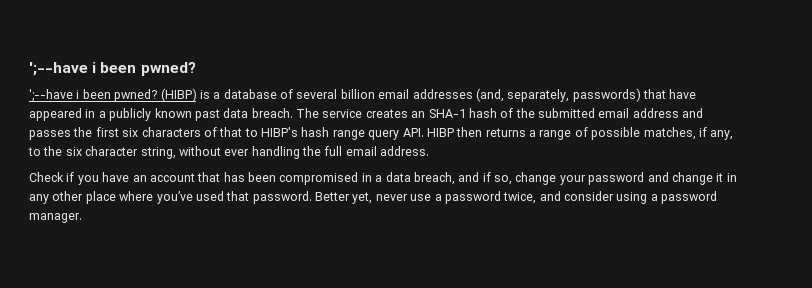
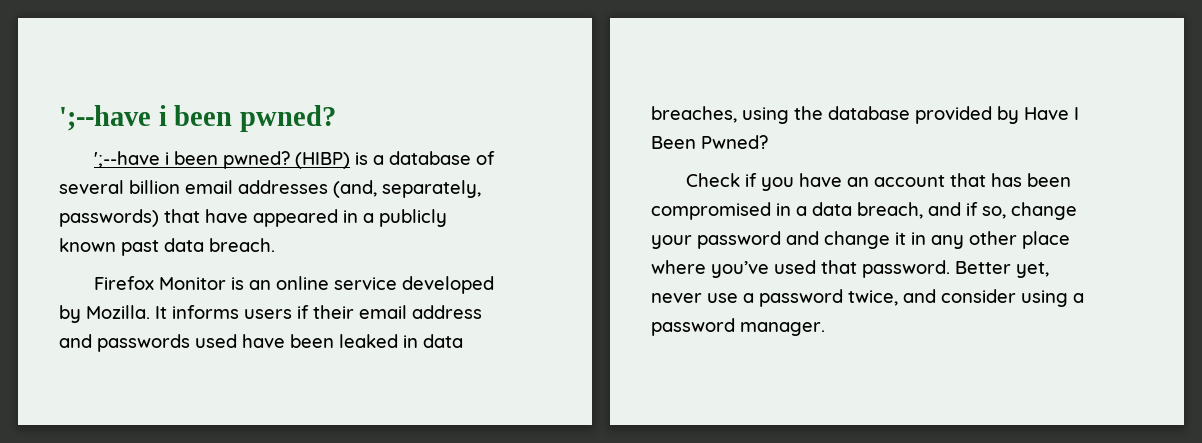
- (HIBP) is a database of several billion email addresses (and, separately, passwords) that have appeared in a publicly known past data breach. The service creates an SHA-1 hash of the submitted email address and passes the first six characters of that to HIBP's hash range query API. HIBP then returns a range of possible matches, if any, to the six character string, without ever handling the full email address.
+ (HIBP) is a database of several billion email addresses (and, separately, passwords) that have appeared in a publicly known past data breach.
+ Firefox Monitor is an online service developed by Mozilla. It informs users if their email address and passwords used have been leaked in data breaches, using the database provided by Have I Been Pwned?

